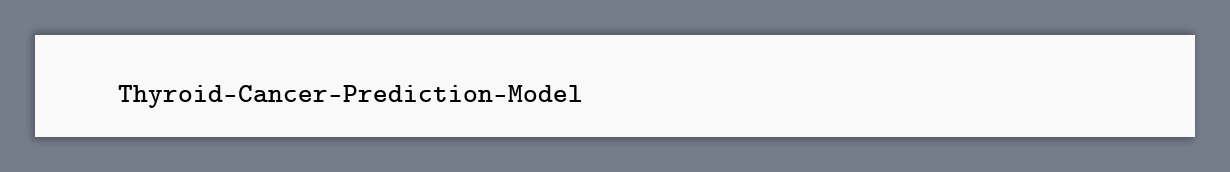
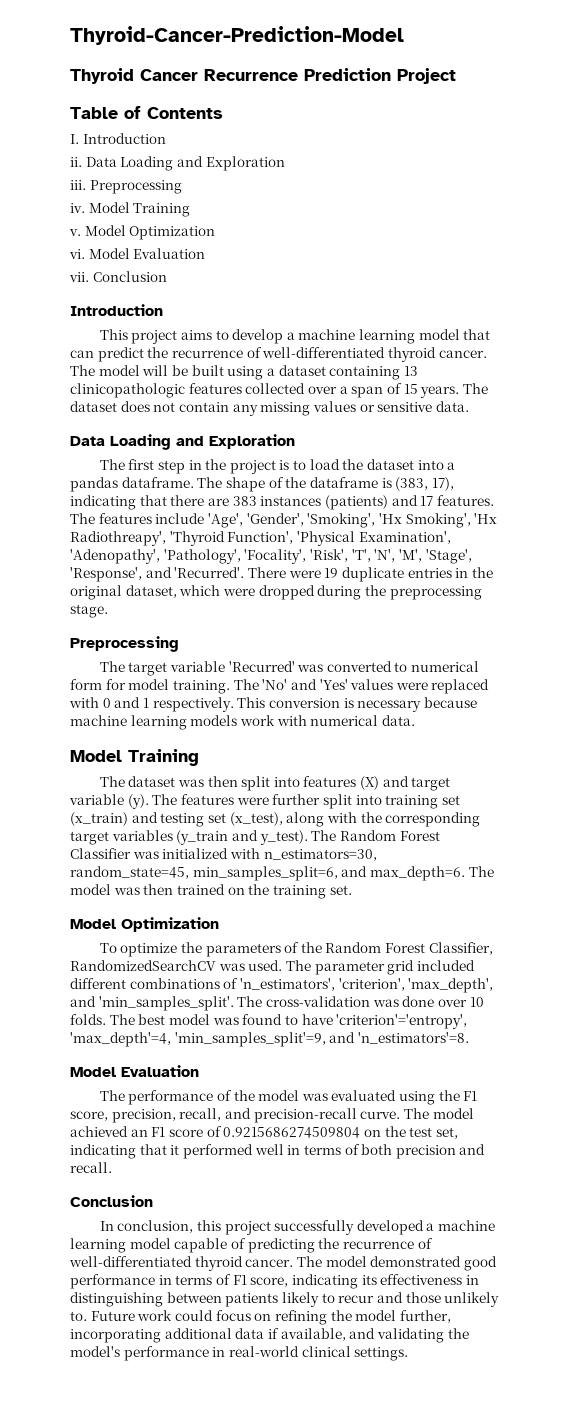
+ Thyroid Cancer Recurrence Prediction Project
+ Table of Contents
+ I. Introduction
+ ii. Data Loading and Exploration
+ iii. Preprocessing
+ iv. Model Training
+ v. Model Optimization
+ vi. Model Evaluation
+ vii. Conclusion
+ Introduction
+ This project aims to develop a machine learning model that can predict the recurrence of well-differentiated thyroid cancer. The model will be built using a dataset containing 13 clinicopathologic features collected over a span of 15 years. The dataset does not contain any missing values or sensitive data.
+ Data Loading and Exploration
+ The first step in the project is to load the dataset into a pandas dataframe. The shape of the dataframe is (383, 17), indicating that there are 383 instances (patients) and 17 features. The features include 'Age', 'Gender', 'Smoking', 'Hx Smoking', 'Hx Radiothreapy', 'Thyroid Function', 'Physical Examination', 'Adenopathy', 'Pathology', 'Focality', 'Risk', 'T', 'N', 'M', 'Stage', 'Response', and 'Recurred'. There were 19 duplicate entries in the original dataset, which were dropped during the preprocessing stage.
+ Preprocessing
+ The target variable 'Recurred' was converted to numerical form for model training. The 'No' and 'Yes' values were replaced with 0 and 1 respectively. This conversion is necessary because machine learning models work with numerical data.
+ Model Training
+ The dataset was then split into features (X) and target variable (y). The features were further split into training set (x_train) and testing set (x_test), along with the corresponding target variables (y_train and y_test). The Random Forest Classifier was initialized with n_estimators=30, random_state=45, min_samples_split=6, and max_depth=6. The model was then trained on the training set.
+ Model Optimization
+ To optimize the parameters of the Random Forest Classifier, RandomizedSearchCV was used. The parameter grid included different combinations of 'n_estimators', 'criterion', 'max_depth', and 'min_samples_split'. The cross-validation was done over 10 folds. The best model was found to have 'criterion'='entropy', 'max_depth'=4, 'min_samples_split'=9, and 'n_estimators'=8.
+ Model Evaluation
+ The performance of the model was evaluated using the F1 score, precision, recall, and precision-recall curve. The model achieved an F1 score of 0.9215686274509804 on the test set, indicating that it performed well in terms of both precision and recall.
+ Conclusion
+ In conclusion, this project successfully developed a machine learning model capable of predicting the recurrence of well-differentiated thyroid cancer. The model demonstrated good performance in terms of F1 score, indicating its effectiveness in distinguishing between patients likely to recur and those unlikely to. Future work could focus on refining the model further, incorporating additional data if available, and validating the model's performance in real-world clinical settings.

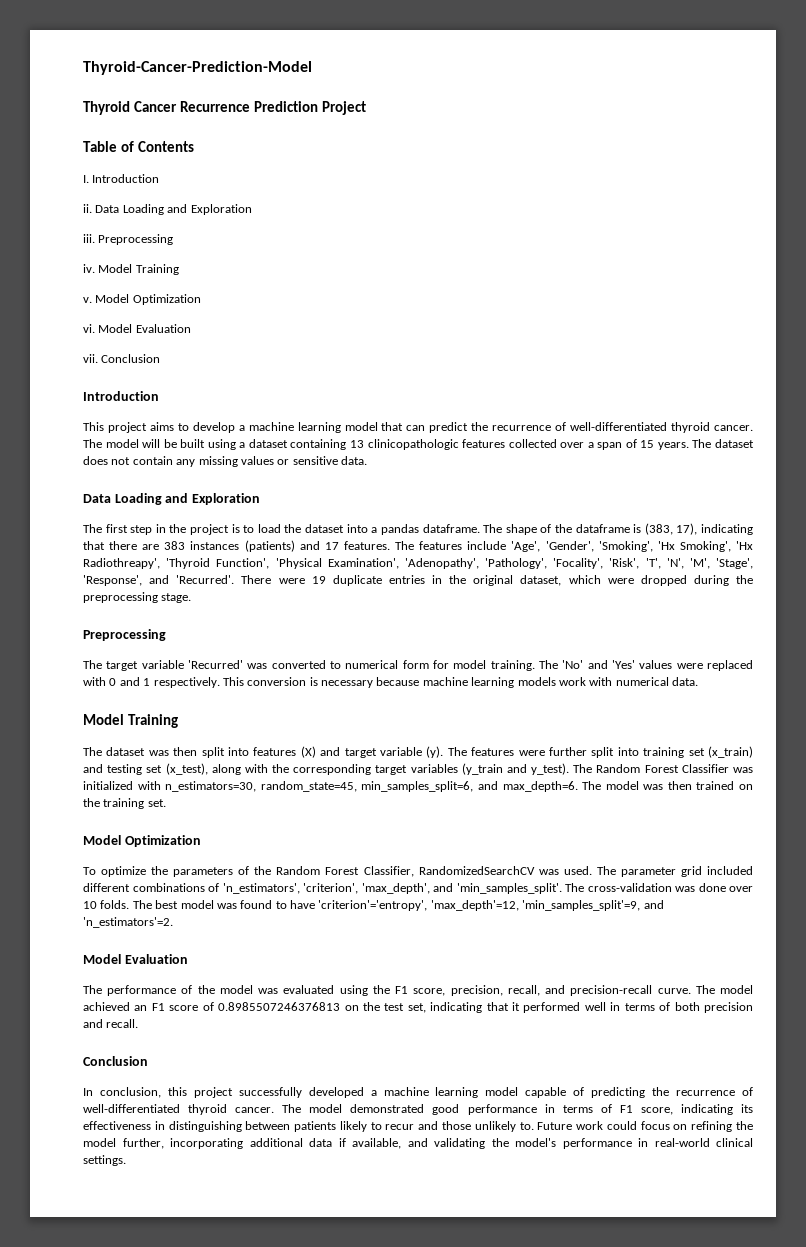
- The best model was found to have 'criterion'='entropy', 'max_depth'=4, 'min_samples_split'=9, and 'n_estimators'=8.
+ The best model was found to have 'criterion'='entropy', 'max_depth'=12, 'min_samples_split'=9, and 'n_estimators'=2.
- The model achieved an F1 score of 0.9215686274509804 on the test set, indicating that it performed well in terms of both precision and recall.
+ The model achieved an F1 score of 0.8985507246376813 on the test set, indicating that it performed well in terms of both precision and recall.

